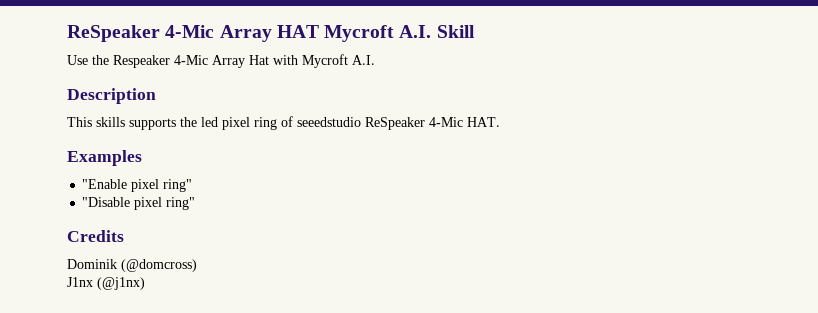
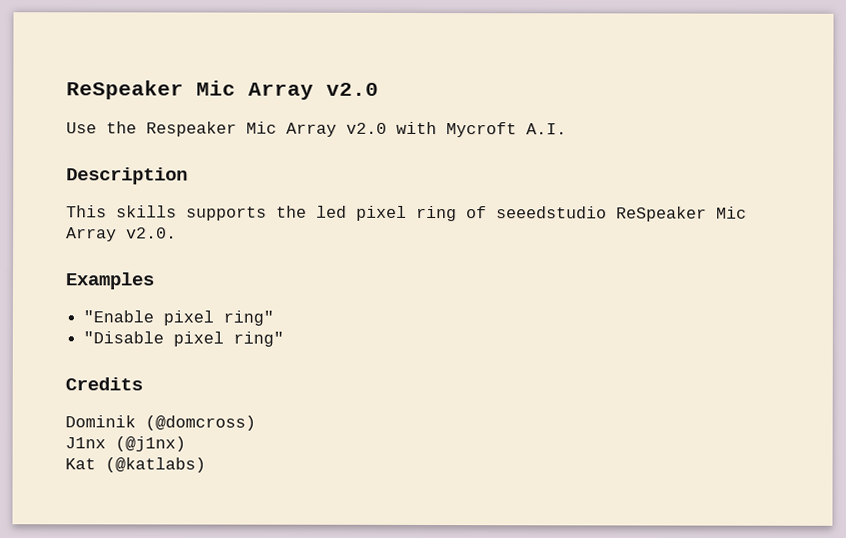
- ReSpeaker 4-Mic Array HAT Mycroft A.I. Skill
+ ReSpeaker Mic Array v2.0
- Use the Respeaker 4-Mic Array Hat with Mycroft A.I.
+ Use the Respeaker Mic Array v2.0 with Mycroft A.I.
- This skills supports the led pixel ring of seeedstudio ReSpeaker 4-Mic HAT.
+ This skills supports the led pixel ring of seeedstudio ReSpeaker Mic Array v2.0.
+ Kat (@katlabs)

